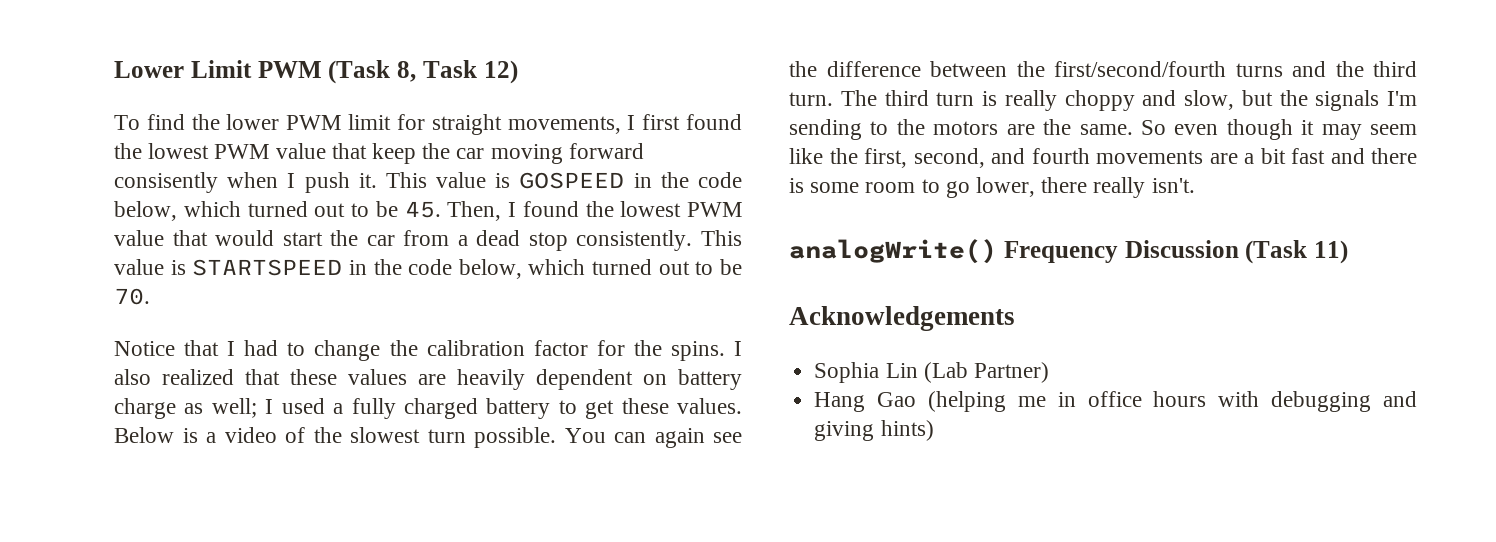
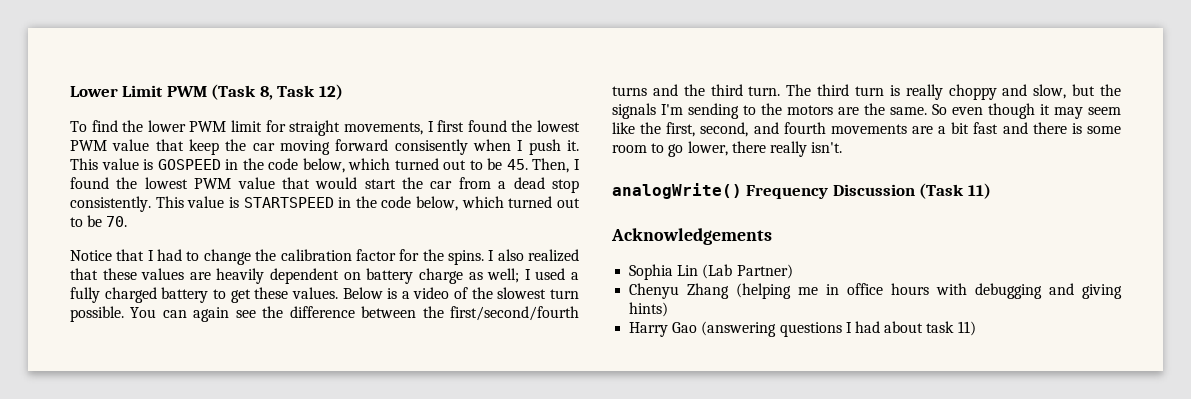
- Hang Gao (helping me in office hours with debugging and giving hints)
+ Chenyu Zhang (helping me in office hours with debugging and giving hints)
+ Harry Gao (answering questions I had about task 11)

